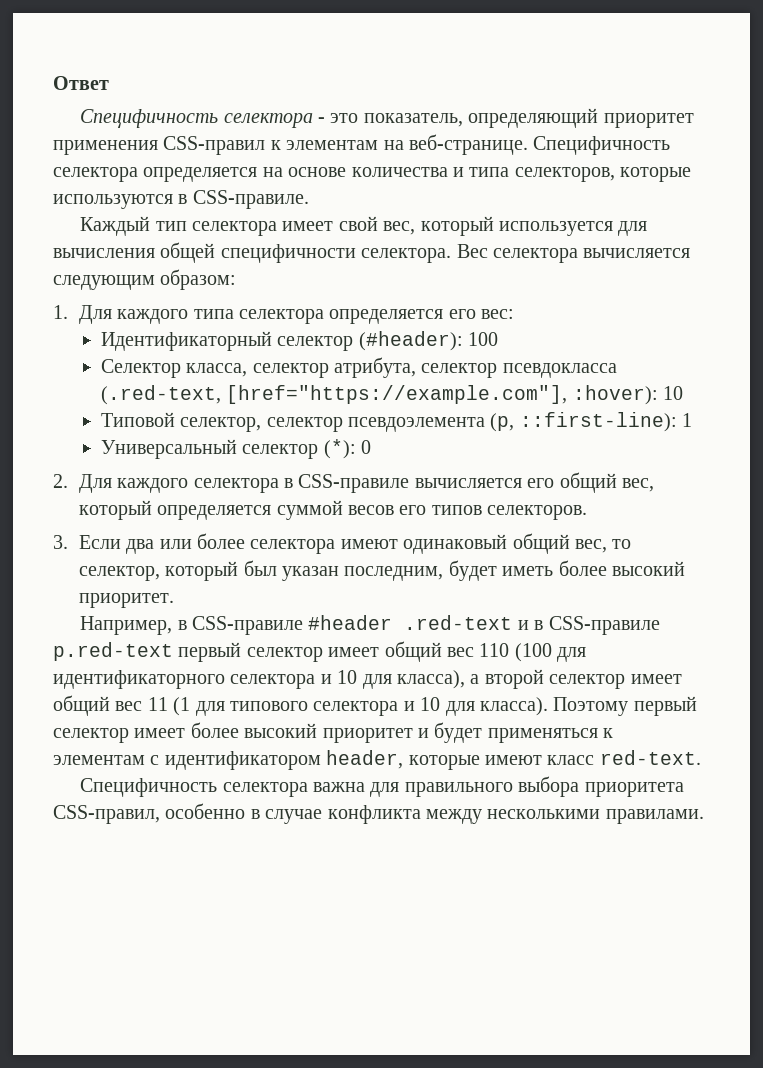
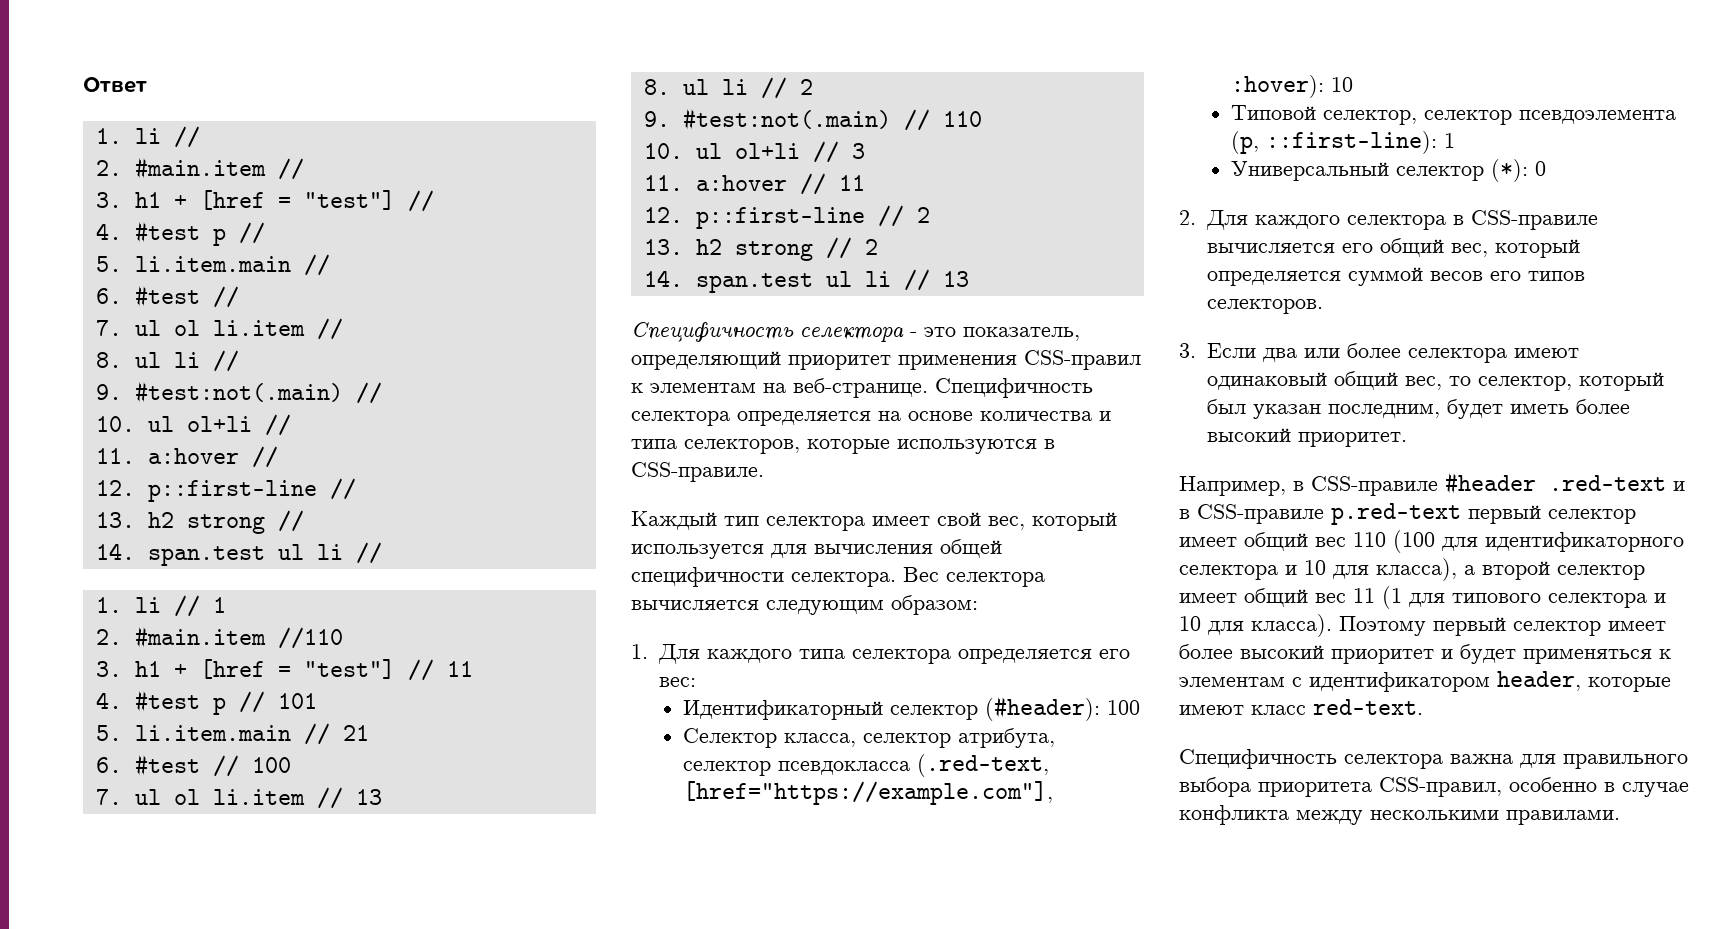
  Ответ
+ 1. li //
+ 2. #main.item //
+ 3. h1 + [href = "test"] //
+ 4. #test p //
+ 5. li.item.main //
+ 6. #test //
+ 7. ul ol li.item //
+ 8. ul li //
+ 9. #test:not(.main) //
+ 10. ul ol+li //
+ 11. a:hover //
+ 12. p::first-line //
+ 13. h2 strong //
+ 14. span.test ul li //
+ 1. li // 1
+ 2. #main.item //110
+ 3. h1 + [href = "test"] // 11
+ 4. #test p // 101
+ 5. li.item.main // 21
+ 6. #test // 100
+ 7. ul ol li.item // 13
+ 8. ul li // 2
+ 9. #test:not(.main) // 110
+ 10. ul ol+li // 3
+ 11. a:hover // 11
+ 12. p::first-line // 2
+ 13. h2 strong // 2
+ 14. span.test ul li // 13

